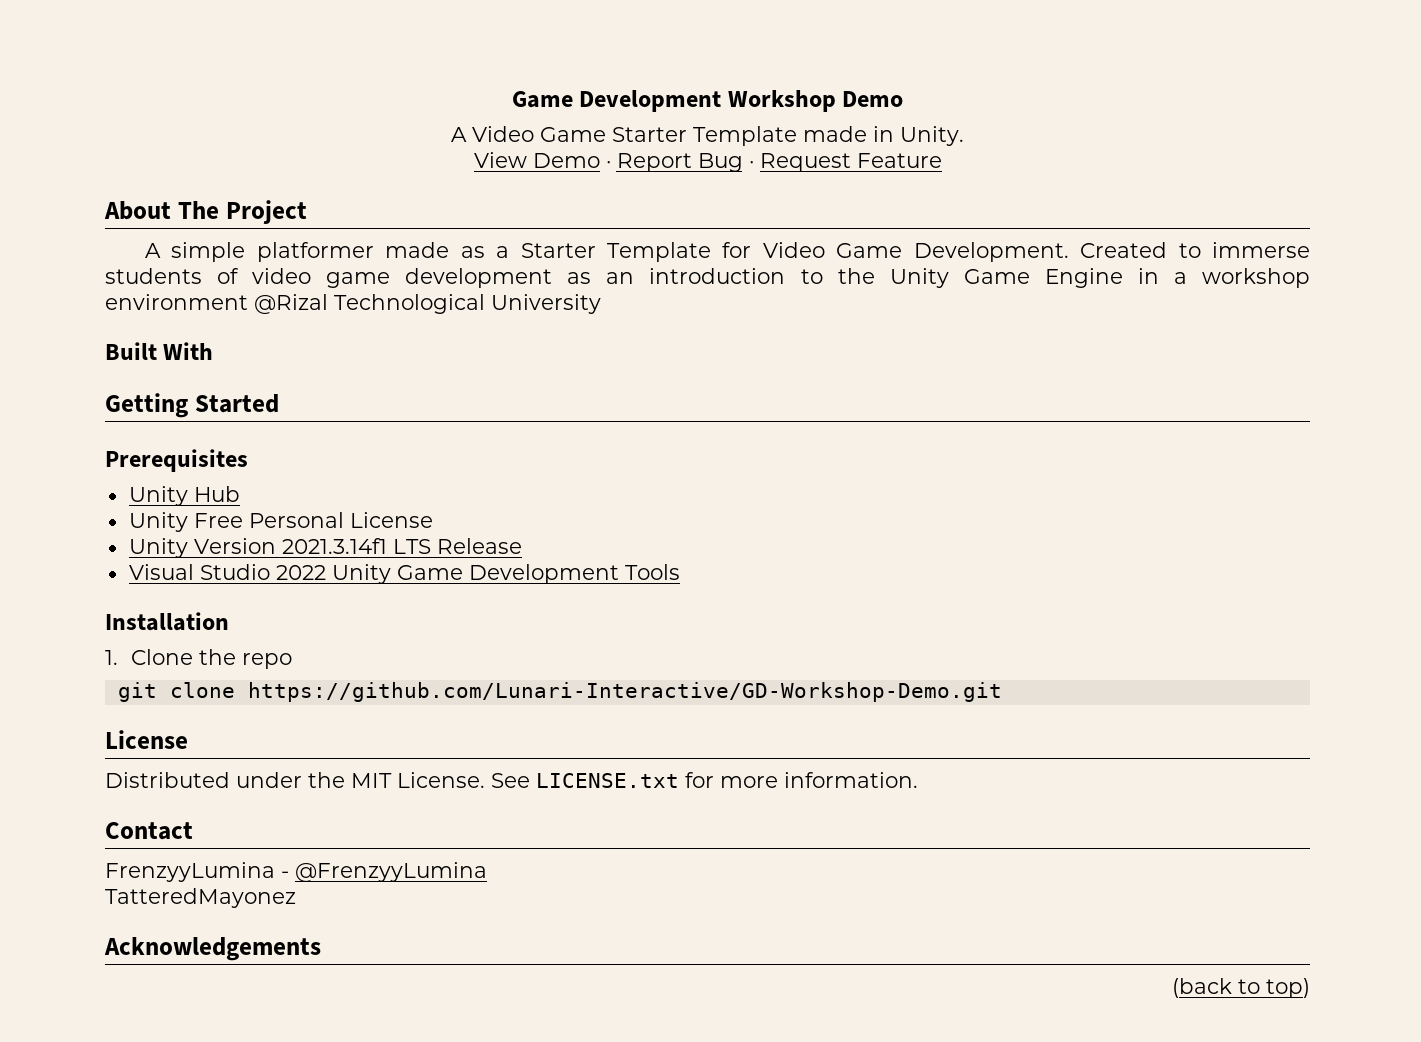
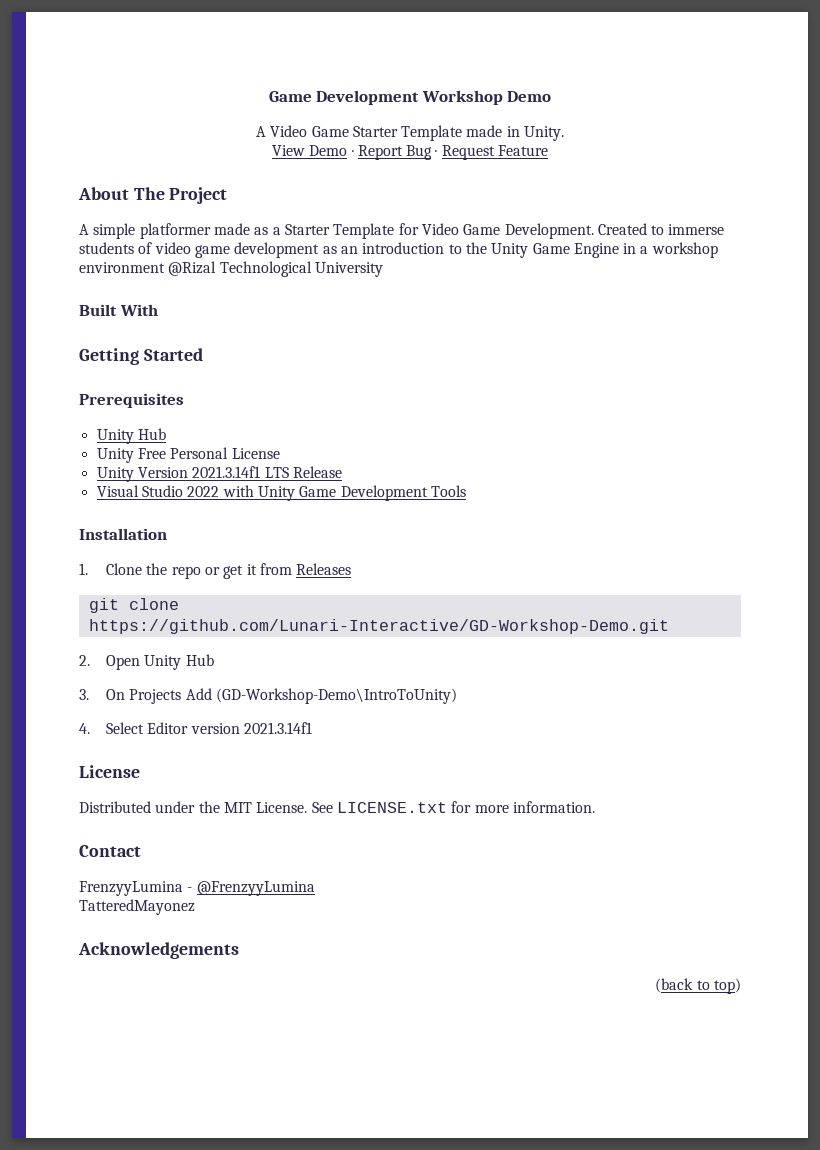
- Visual Studio 2022 Unity Game Development Tools
+ Visual Studio 2022 with Unity Game Development Tools
- 1. Clone the repo
+ 1. Clone the repo or get it from Releases
  git clone https://github.com/Lunari-Interactive/GD-Workshop-Demo.git
+ 2. Open Unity Hub
+ 3. On Projects Add (GD-Workshop-Demo\IntroToUnity)
+ 4. Select Editor version 2021.3.14f1

